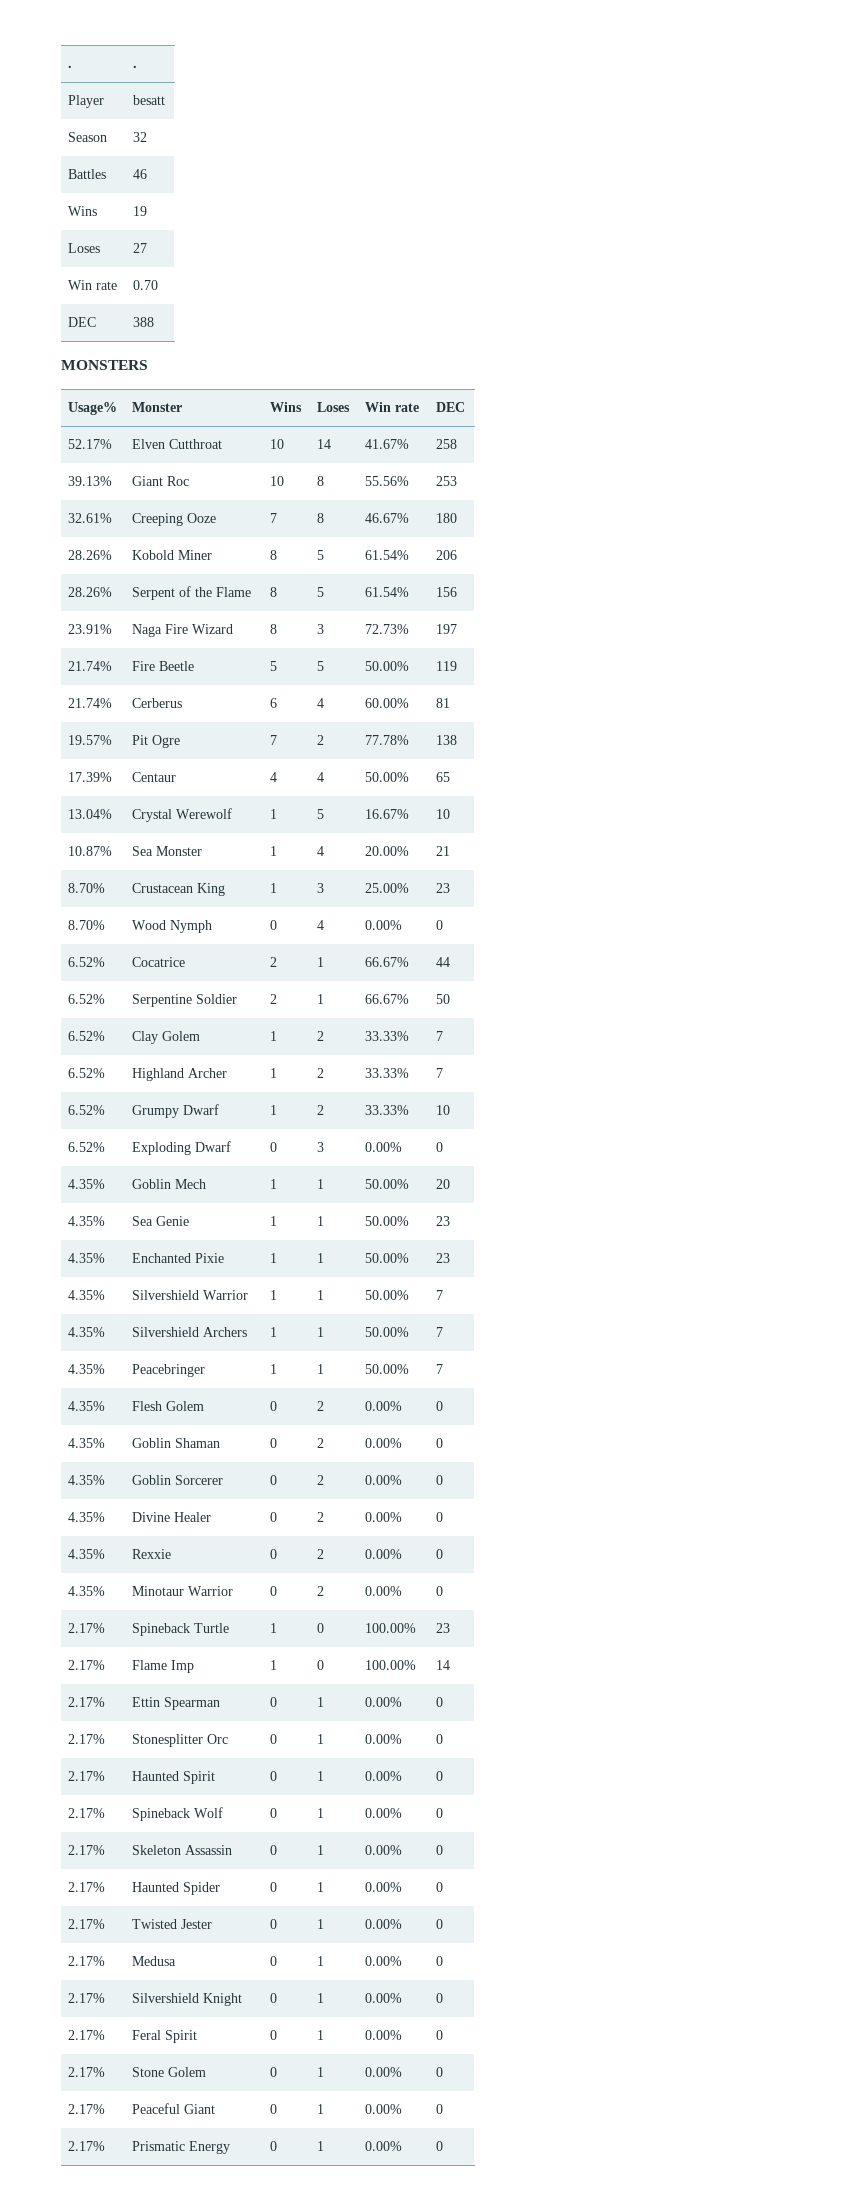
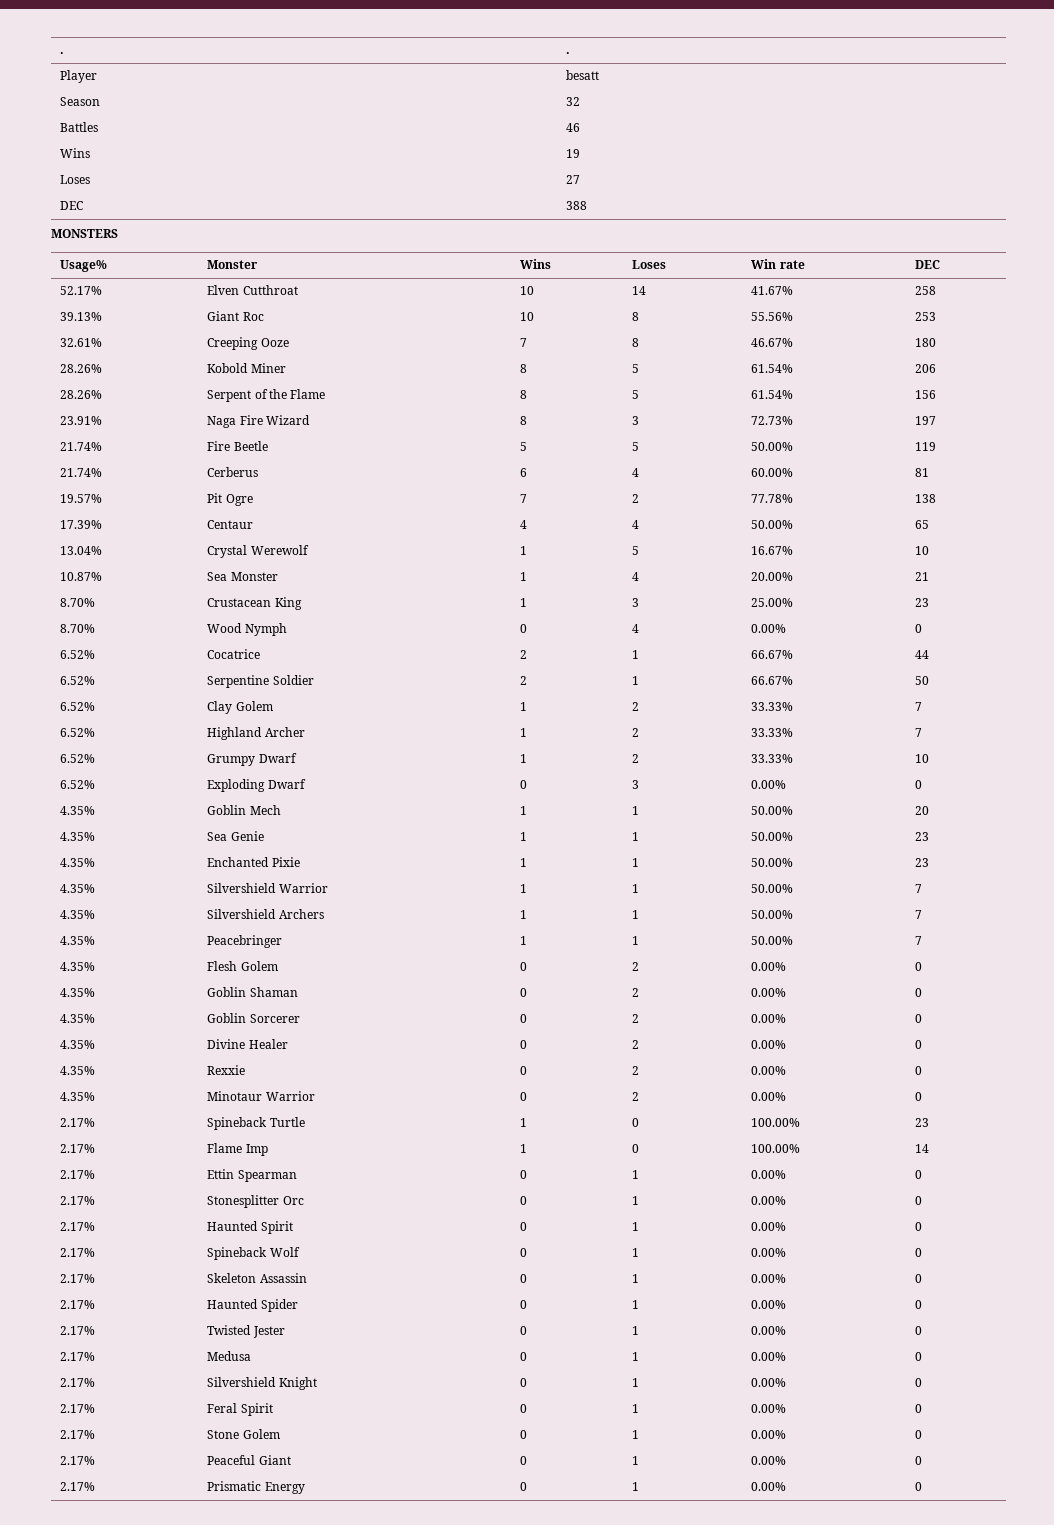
- Win rate | 0.70

